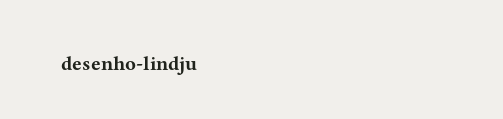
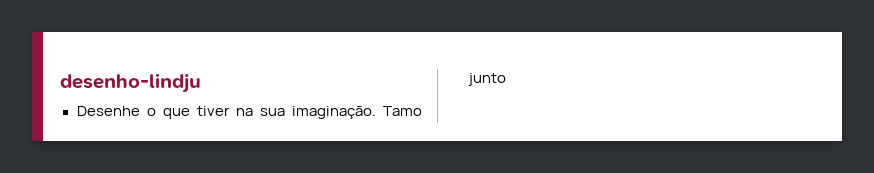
+ Desenhe o que tiver na sua imaginação. Tamo junto

